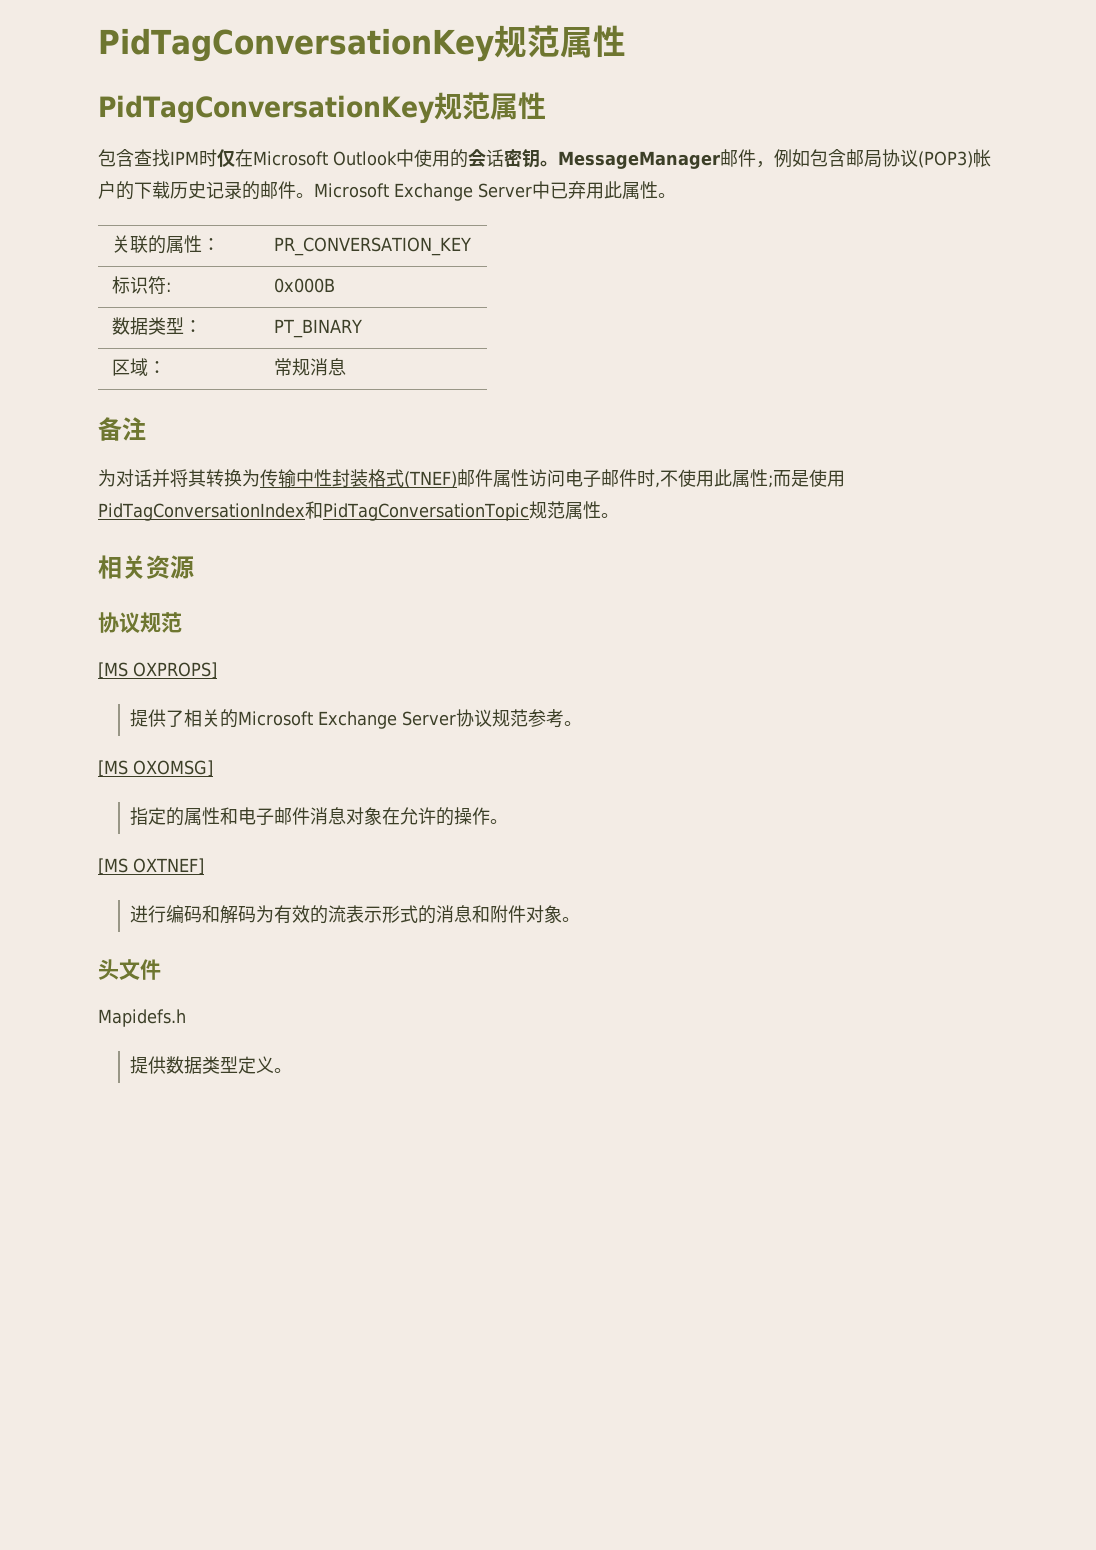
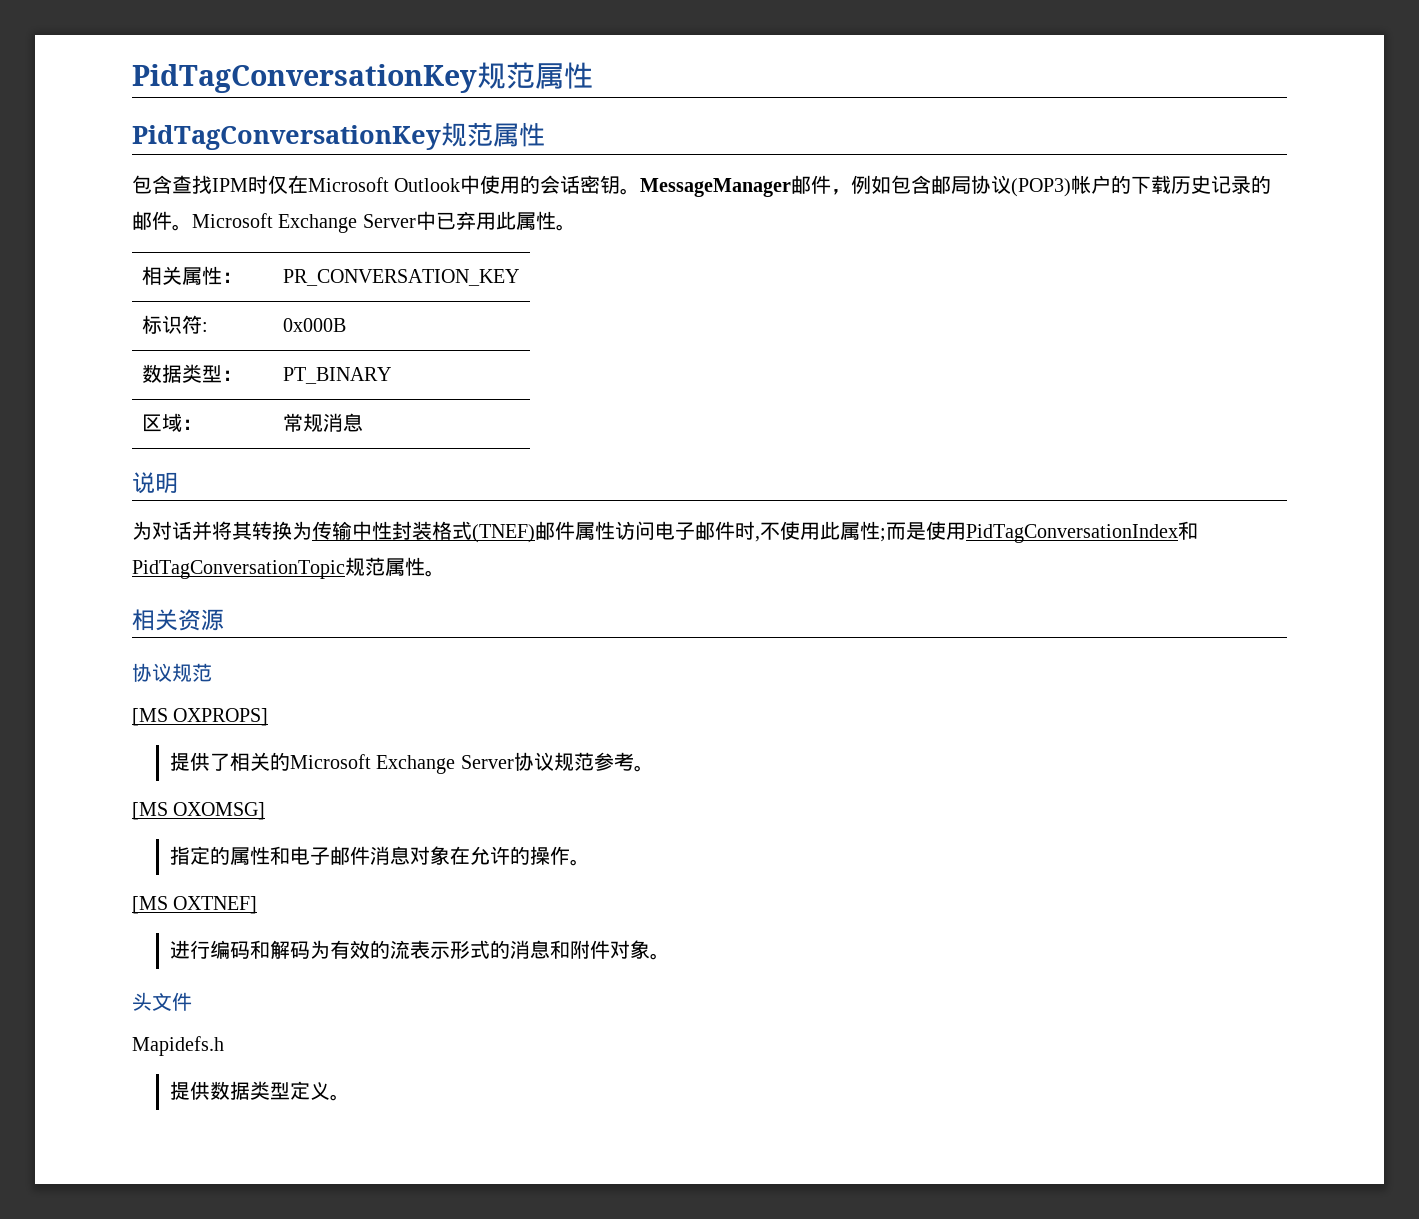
- 关联的属性： | PR_CONVERSATION_KEY
+ 相关属性： | PR_CONVERSATION_KEY
- 备注
+ 说明

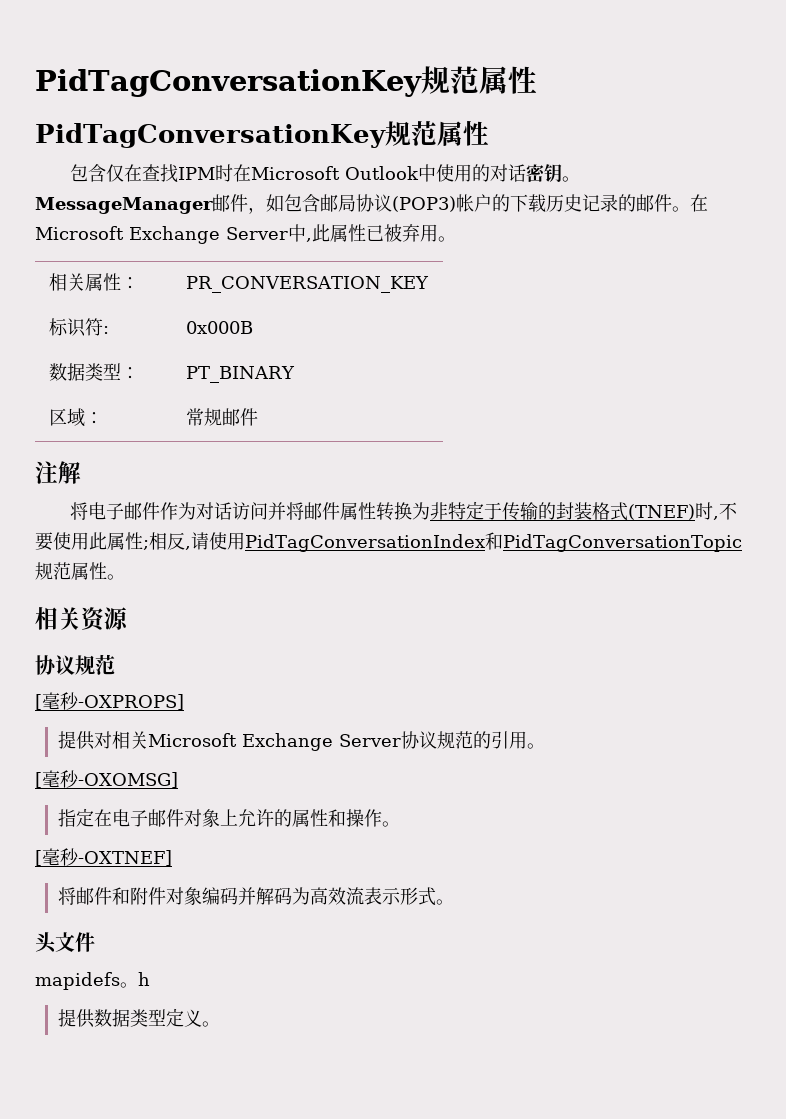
- 包含查找IPM时仅在Microsoft Outlook中使用的会话密钥。
+ 包含仅在查找IPM时在Microsoft Outlook中使用的对话密钥。
- MessageManager邮件，例如包含邮局协议(POP3)帐户的下载历史记录的邮件。
+ MessageManager邮件，如包含邮局协议(POP3)帐户的下载历史记录的邮件。
- Microsoft Exchange Server中已弃用此属性。
+ 在Microsoft Exchange Server中,此属性已被弃用。
- 区域： | 常规消息
- 说明
- 为对话并将其转换为传输中性封装格式(TNEF)邮件属性访问电子邮件时,不使用此属性;而是使用PidTagConversationIndex和PidTagConversationTopic规范属性。
+ 区域： | 常规邮件
+ 注解
+ 将电子邮件作为对话访问并将邮件属性转换为非特定于传输的封装格式(TNEF)时,不要使用此属性;相反,请使用PidTagConversationIndex和PidTagConversationTopic规范属性。
- [MS OXPROPS]
- 提供了相关的Microsoft Exchange Server协议规范参考。
- [MS OXOMSG]
- 指定的属性和电子邮件消息对象在允许的操作。
- [MS OXTNEF]
- 进行编码和解码为有效的流表示形式的消息和附件对象。
+ [毫秒-OXPROPS]
+ 提供对相关Microsoft Exchange Server协议规范的引用。
+ [毫秒-OXOMSG]
+ 指定在电子邮件对象上允许的属性和操作。
+ [毫秒-OXTNEF]
+ 将邮件和附件对象编码并解码为高效流表示形式。
- Mapidefs.h
+ mapidefs。h

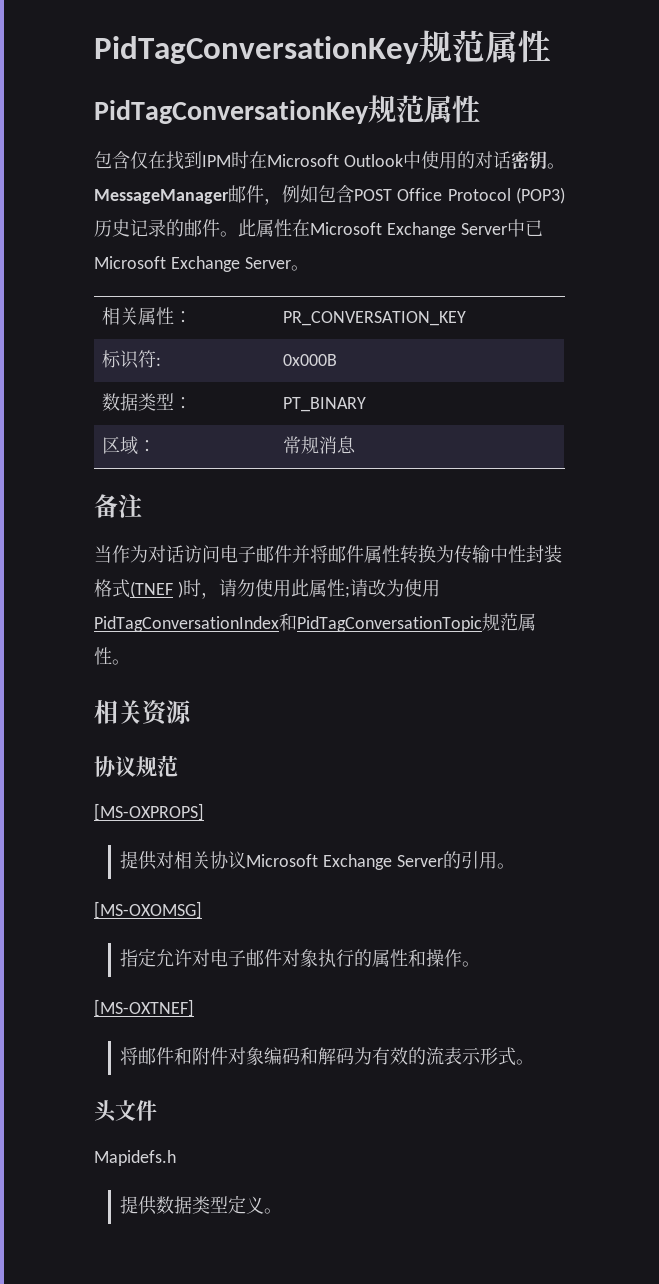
- 包含仅在查找IPM时在Microsoft Outlook中使用的对话密钥。
+ 包含仅在找到IPM时在Microsoft Outlook中使用的对话密钥。
- MessageManager邮件，如包含邮局协议(POP3)帐户的下载历史记录的邮件。
+ MessageManager邮件，例如包含POST Office Protocol (POP3)历史记录的邮件。
- 在Microsoft Exchange Server中,此属性已被弃用。
+ 此属性在Microsoft Exchange Server中已Microsoft Exchange Server。
- 区域： | 常规邮件
- 注解
- 将电子邮件作为对话访问并将邮件属性转换为非特定于传输的封装格式(TNEF)时,不要使用此属性;相反,请使用PidTagConversationIndex和PidTagConversationTopic规范属性。
+ 区域： | 常规消息
+ 备注
+ 当作为对话访问电子邮件并将邮件属性转换为传输中性封装格式(TNEF )时，请勿使用此属性;请改为使用PidTagConversationIndex和PidTagConversationTopic规范属性。
- [毫秒-OXPROPS]
+ [MS-OXPROPS]
- 提供对相关Microsoft Exchange Server协议规范的引用。
+ 提供对相关协议Microsoft Exchange Server的引用。
- [毫秒-OXOMSG]
+ [MS-OXOMSG]
- 指定在电子邮件对象上允许的属性和操作。
+ 指定允许对电子邮件对象执行的属性和操作。
- [毫秒-OXTNEF]
+ [MS-OXTNEF]
- 将邮件和附件对象编码并解码为高效流表示形式。
+ 将邮件和附件对象编码和解码为有效的流表示形式。
- mapidefs。h
+ Mapidefs.h

